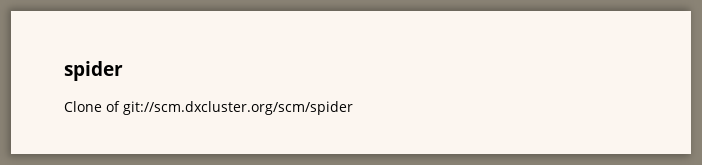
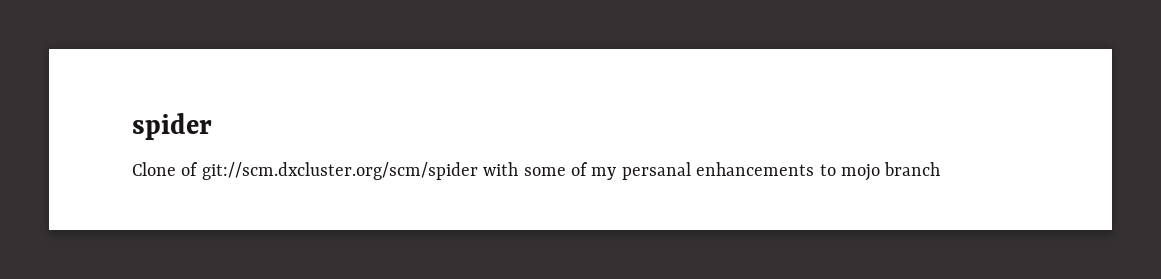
- Clone of git://scm.dxcluster.org/scm/spider
+ Clone of git://scm.dxcluster.org/scm/spider with some of my persanal enhancements to mojo branch

